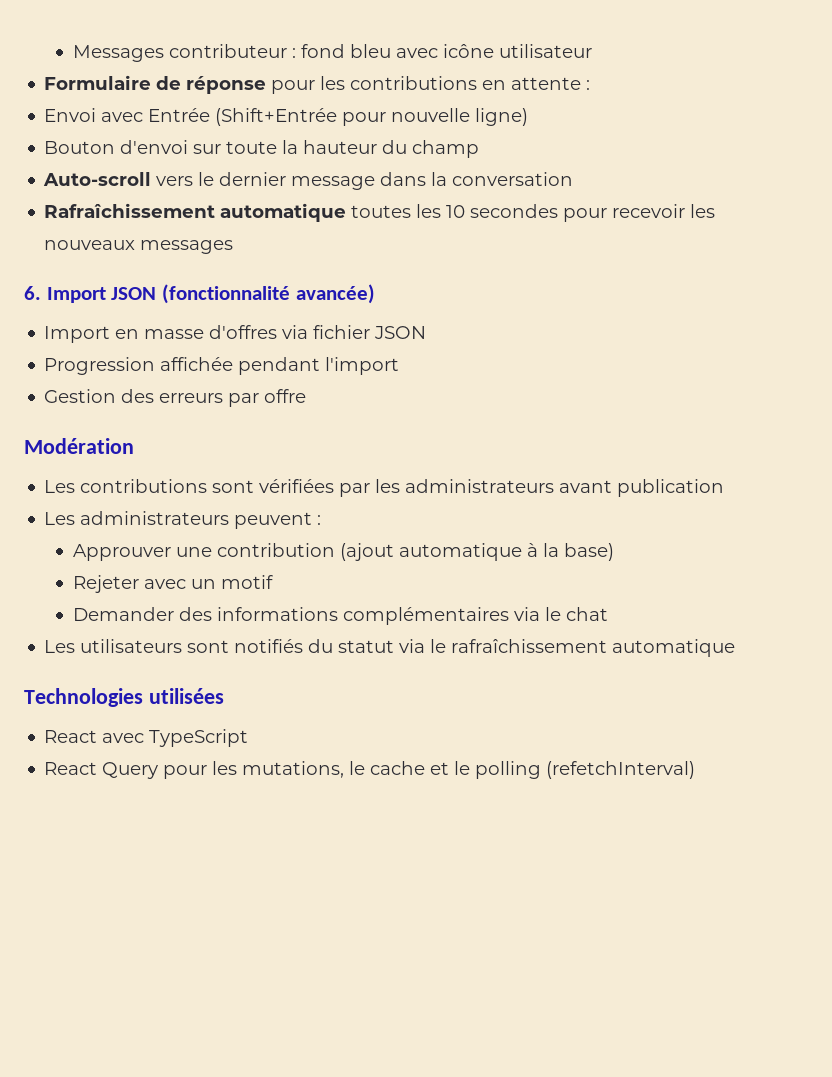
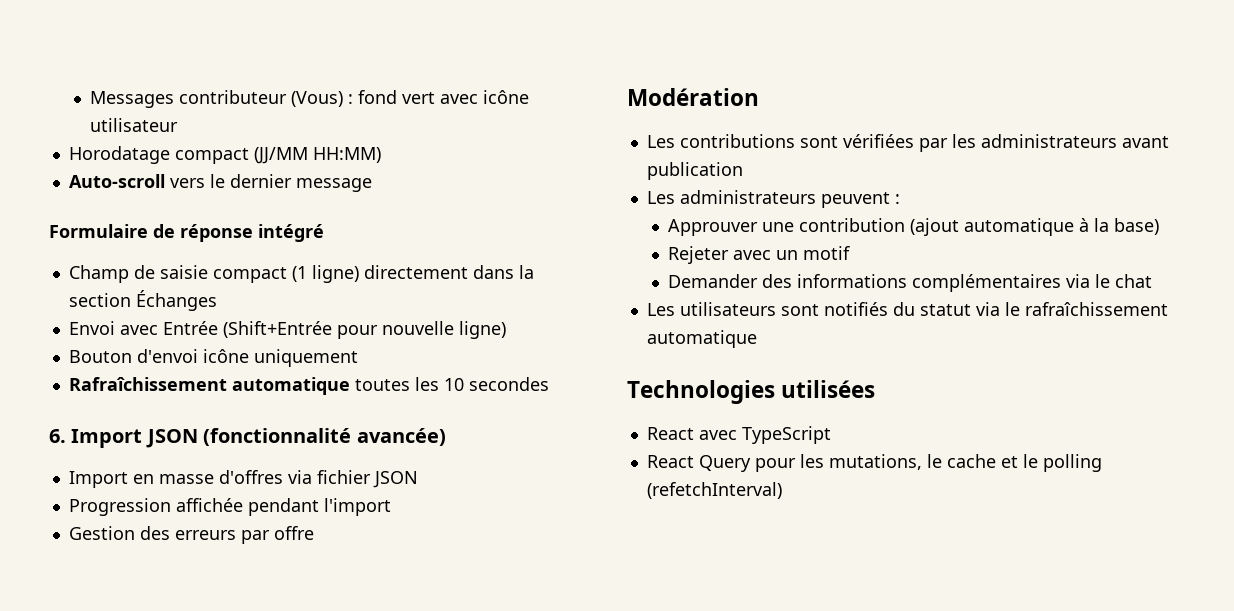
- Messages contributeur : fond bleu avec icône utilisateur
+ Messages contributeur (Vous) : fond vert avec icône utilisateur
- Formulaire de réponse pour les contributions en attente :
+ Horodatage compact (JJ/MM HH:MM)
+ Auto-scroll vers le dernier message
+ Formulaire de réponse intégré
+ Champ de saisie compact (1 ligne) directement dans la section Échanges
- Bouton d'envoi sur toute la hauteur du champ
- Auto-scroll vers le dernier message dans la conversation
+ Bouton d'envoi icône uniquement
- Rafraîchissement automatique toutes les 10 secondes pour recevoir les nouveaux messages
+ Rafraîchissement automatique toutes les 10 secondes

